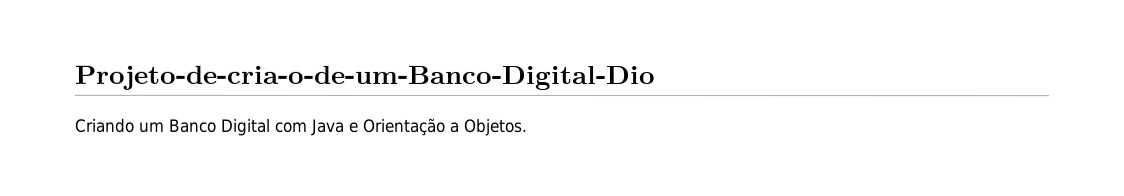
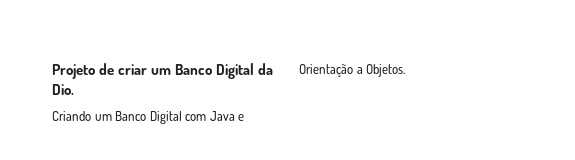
- Projeto-de-cria-o-de-um-Banco-Digital-Dio
+ Projeto de criar um Banco Digital da Dio.

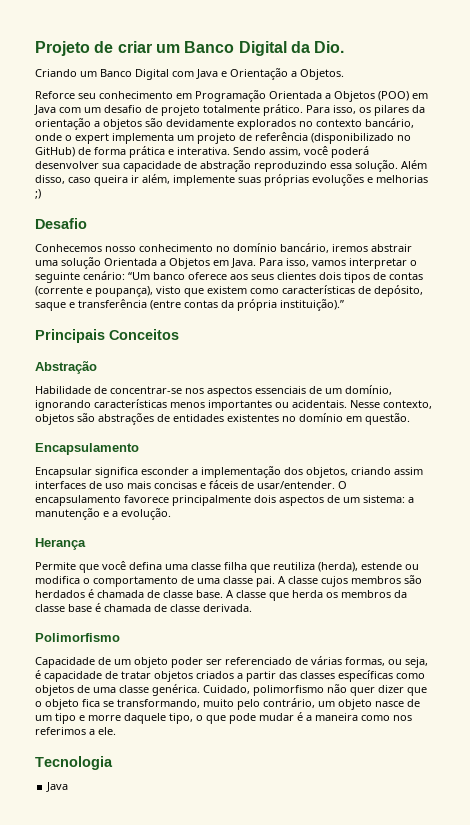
+ Reforce seu conhecimento em Programação Orientada a Objetos (POO) em Java com um desafio de projeto totalmente prático. Para isso, os pilares da orientação a objetos são devidamente explorados no contexto bancário, onde o expert implementa um projeto de referência (disponibilizado no GitHub) de forma prática e interativa. Sendo assim, você poderá desenvolver sua capacidade de abstração reproduzindo essa solução. Além disso, caso queira ir além, implemente suas próprias evoluções e melhorias ;)
+ Desafio
+ Conhecemos nosso conhecimento no domínio bancário, iremos abstrair uma solução Orientada a Objetos em Java. Para isso, vamos interpretar o seguinte cenário: “Um banco oferece aos seus clientes dois tipos de contas (corrente e poupança), visto que existem como características de depósito, saque e transferência (entre contas da própria instituição).”
+ Principais Conceitos
+ Abstração
+ Habilidade de concentrar-se nos aspectos essenciais de um domínio, ignorando características menos importantes ou acidentais. Nesse contexto, objetos são abstrações de entidades existentes no domínio em questão.
+ Encapsulamento
+ Encapsular significa esconder a implementação dos objetos, criando assim interfaces de uso mais concisas e fáceis de usar/entender. O encapsulamento favorece principalmente dois aspectos de um sistema: a manutenção e a evolução.
+ Herança
+ Permite que você defina uma classe filha que reutiliza (herda), estende ou modifica o comportamento de uma classe pai. A classe cujos membros são herdados é chamada de classe base. A classe que herda os membros da classe base é chamada de classe derivada.
+ Polimorfismo
+ Capacidade de um objeto poder ser referenciado de várias formas, ou seja, é capacidade de tratar objetos criados a partir das classes específicas como objetos de uma classe genérica. Cuidado, polimorfismo não quer dizer que o objeto fica se transformando, muito pelo contrário, um objeto nasce de um tipo e morre daquele tipo, o que pode mudar é a maneira como nos referimos a ele.
+ Tecnologia
+ Java

